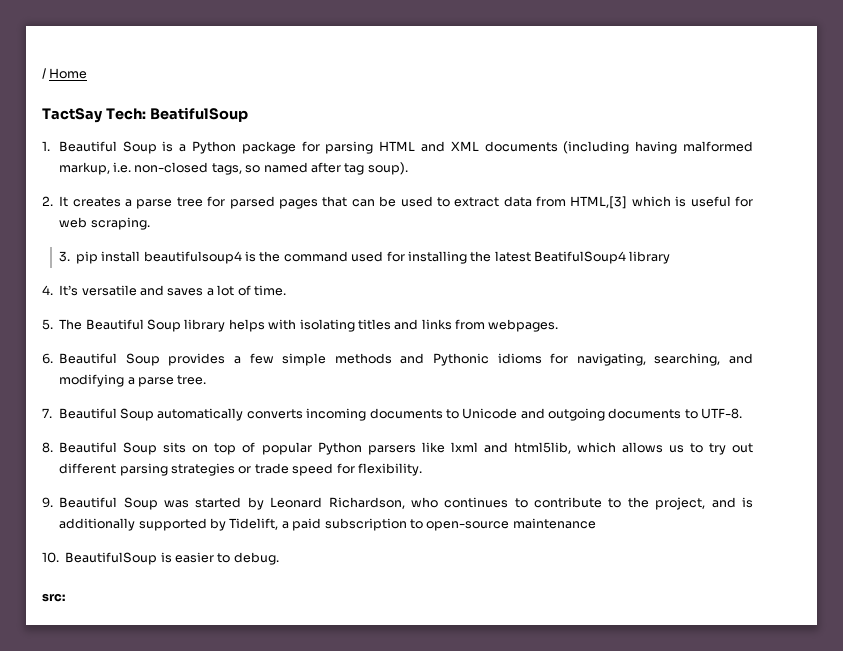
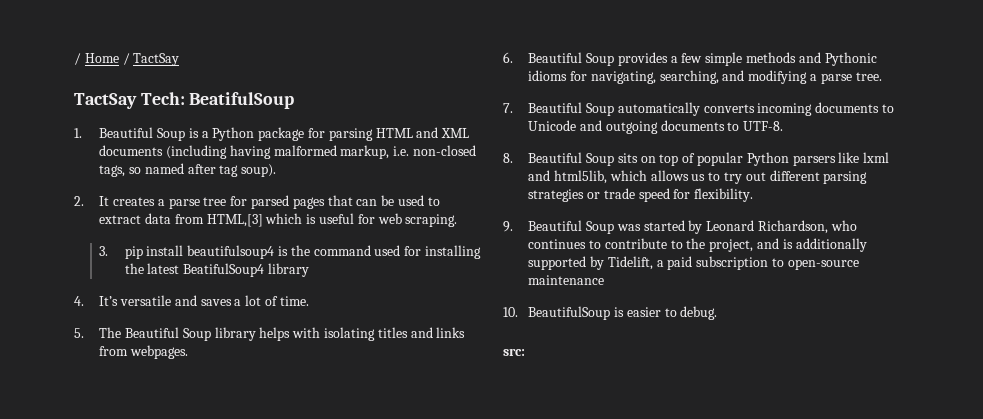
- / Home
+ / Home / TactSay

